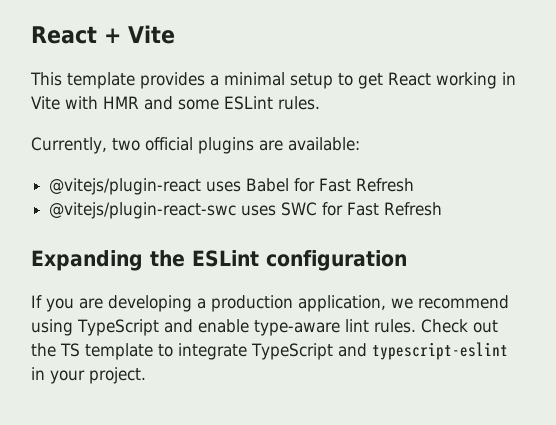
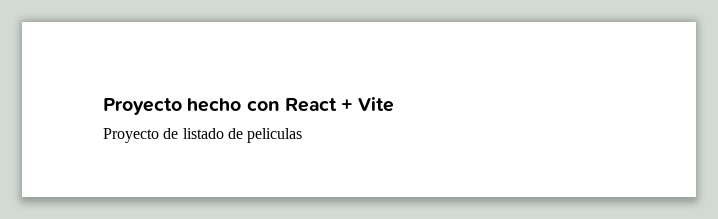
- React + Vite
+ Proyecto hecho con React + Vite
- This template provides a minimal setup to get React working in Vite with HMR and some ESLint rules.
- Currently, two official plugins are available:
- @vitejs/plugin-react uses Babel for Fast Refresh
- @vitejs/plugin-react-swc uses SWC for Fast Refresh
- Expanding the ESLint configuration
- If you are developing a production application, we recommend using TypeScript and enable type-aware lint rules. Check out the TS template to integrate TypeScript and typescript-eslint in your project.
+ Proyecto de listado de peliculas

